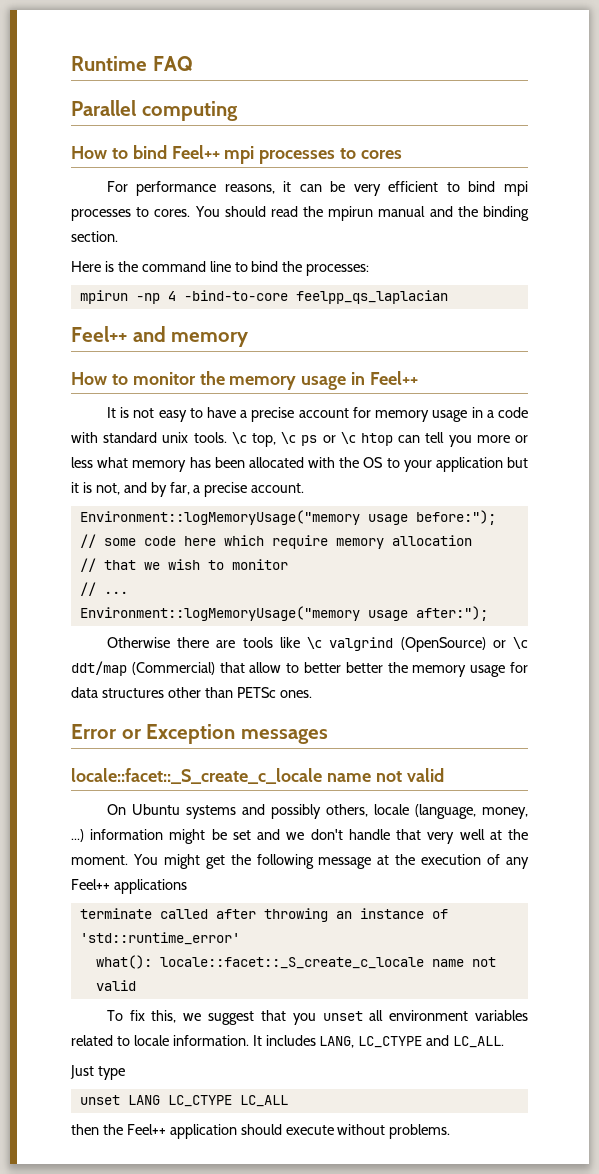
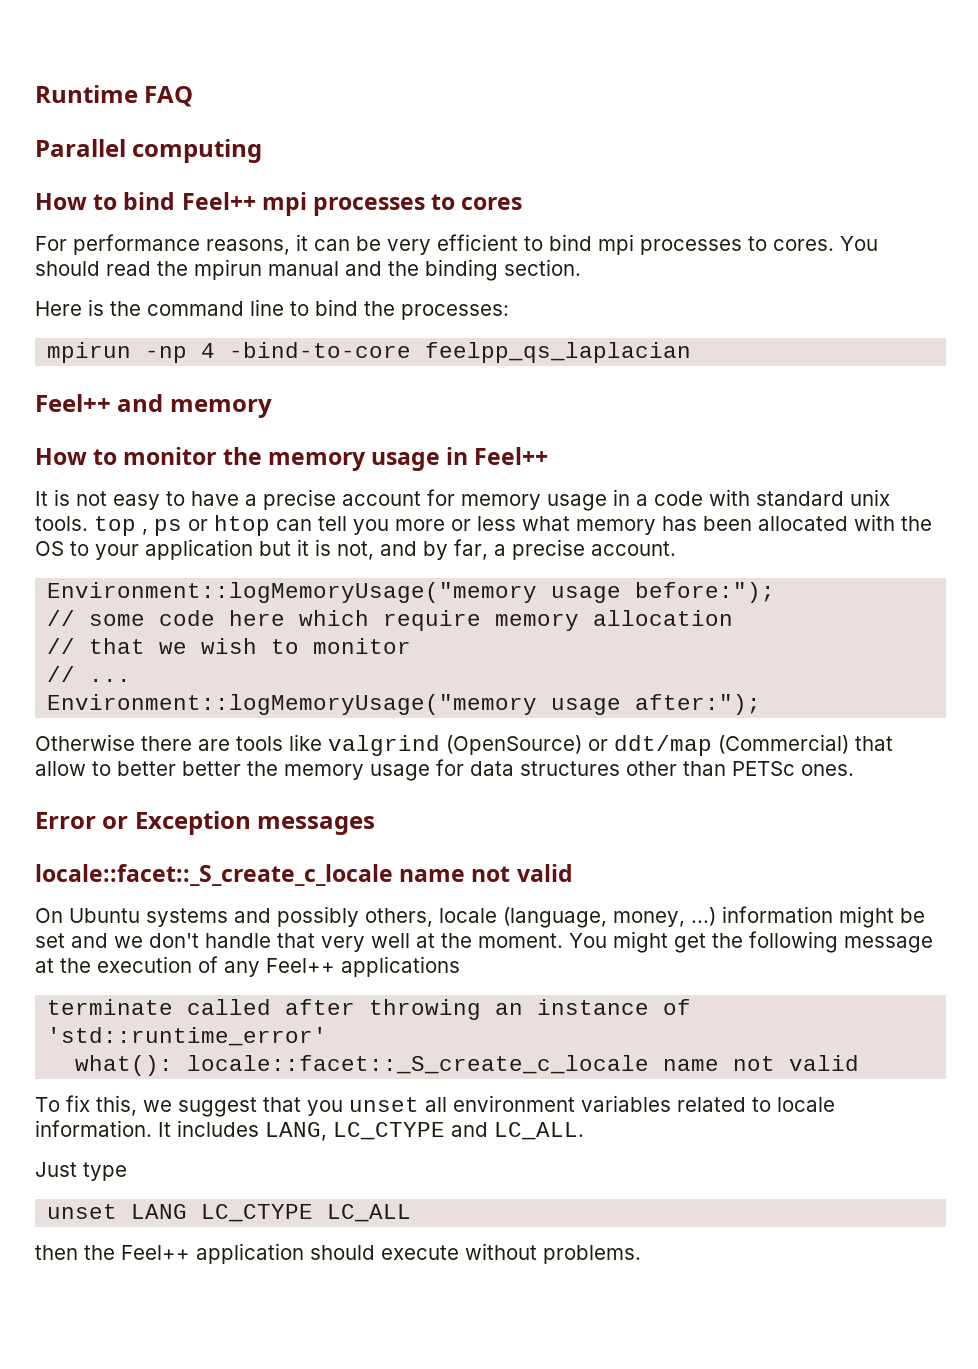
- It is not easy to have a precise account for memory usage in a code with standard unix tools. \c top, \c ps or \c htop can tell you more or less what memory has been allocated with the OS to your application but it is not, and by far, a precise account.
+ It is not easy to have a precise account for memory usage in a code with standard unix tools. top , ps or htop can tell you more or less what memory has been allocated with the OS to your application but it is not, and by far, a precise account.
- Otherwise there are tools like \c valgrind (OpenSource) or \c ddt/map (Commercial) that allow to better better the memory usage for data structures other than PETSc ones.
+ Otherwise there are tools like valgrind (OpenSource) or ddt/map (Commercial) that allow to better better the memory usage for data structures other than PETSc ones.

